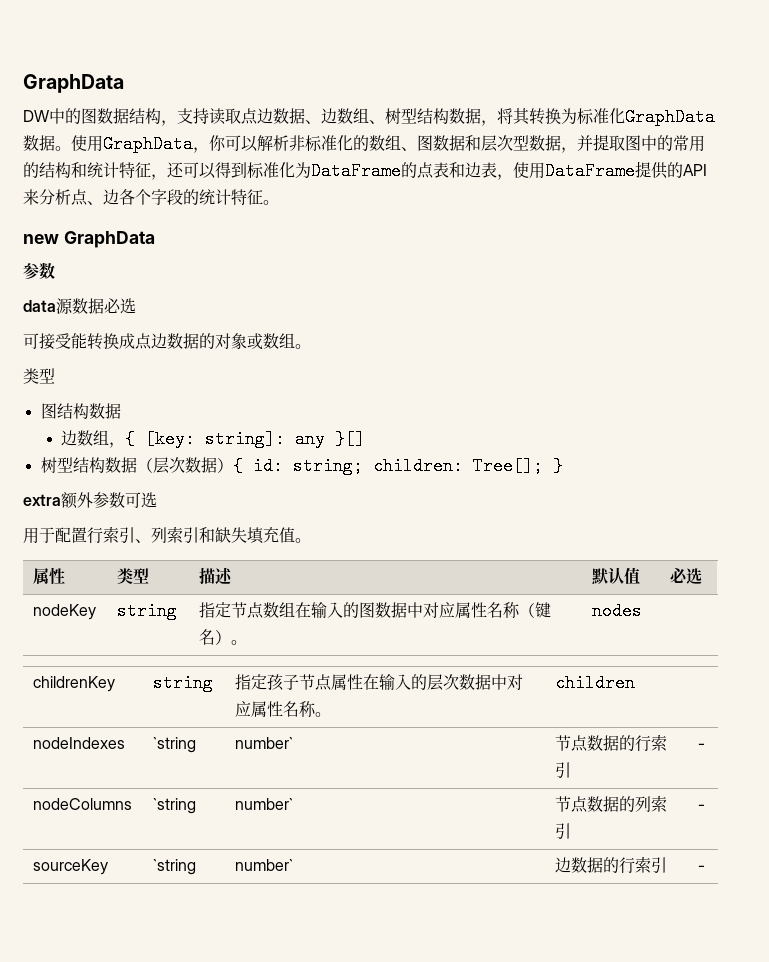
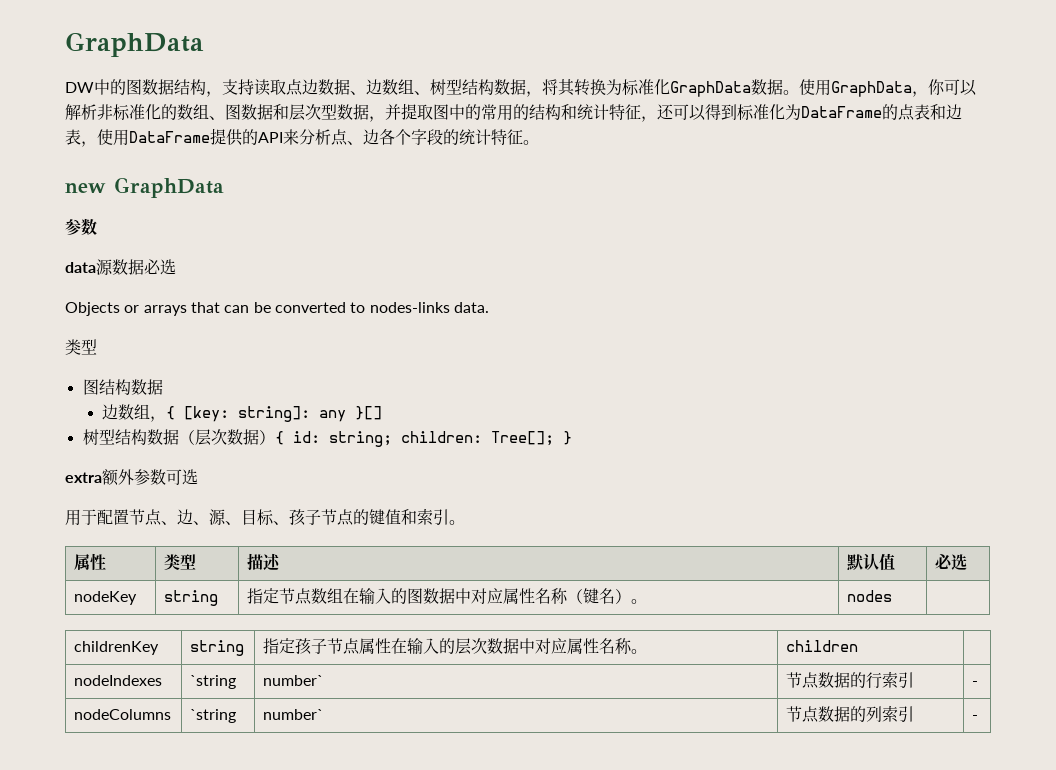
- 可接受能转换成点边数据的对象或数组。
+ Objects or arrays that can be converted to nodes-links data.
- 用于配置行索引、列索引和缺失填充值。
+ 用于配置节点、边、源、目标、孩子节点的键值和索引。
- sourceKey | `string | number` | 边数据的行索引 | -

